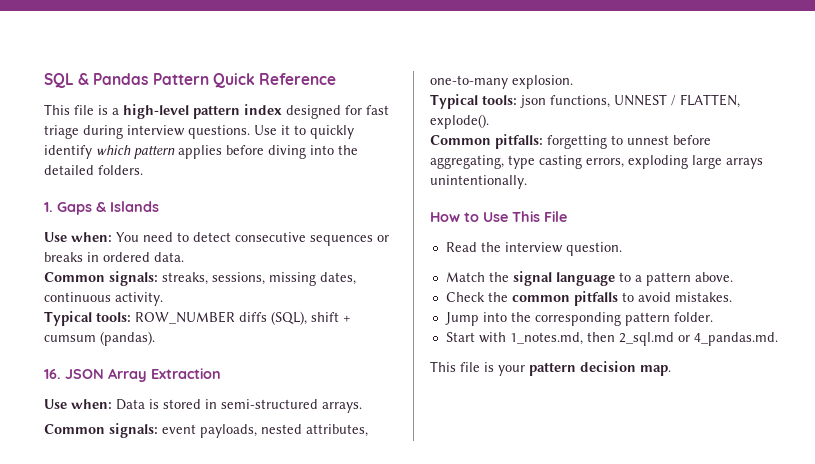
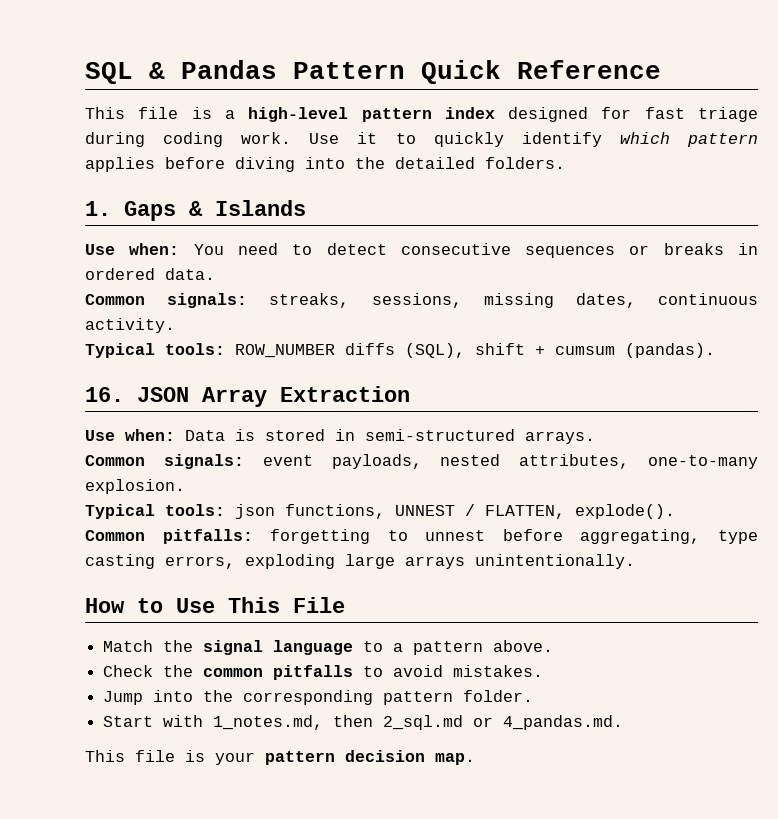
- This file is a high-level pattern index designed for fast triage during interview questions.
+ This file is a high-level pattern index designed for fast triage during coding work.
- Read the interview question.

